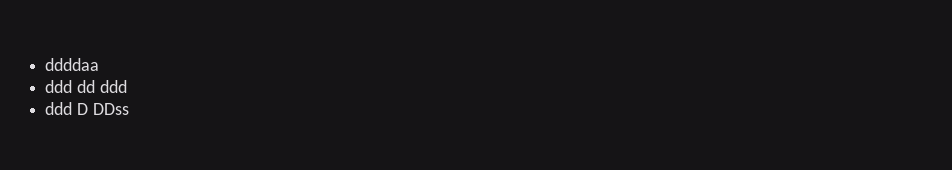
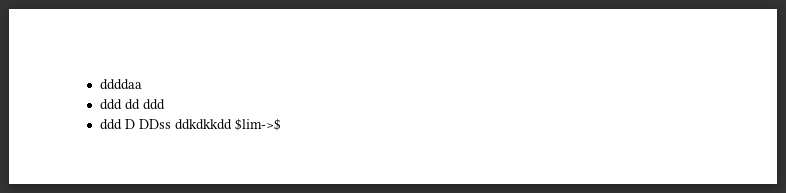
- ddd D DDss
+ ddd D DDss ddkdkkdd $lim->$

